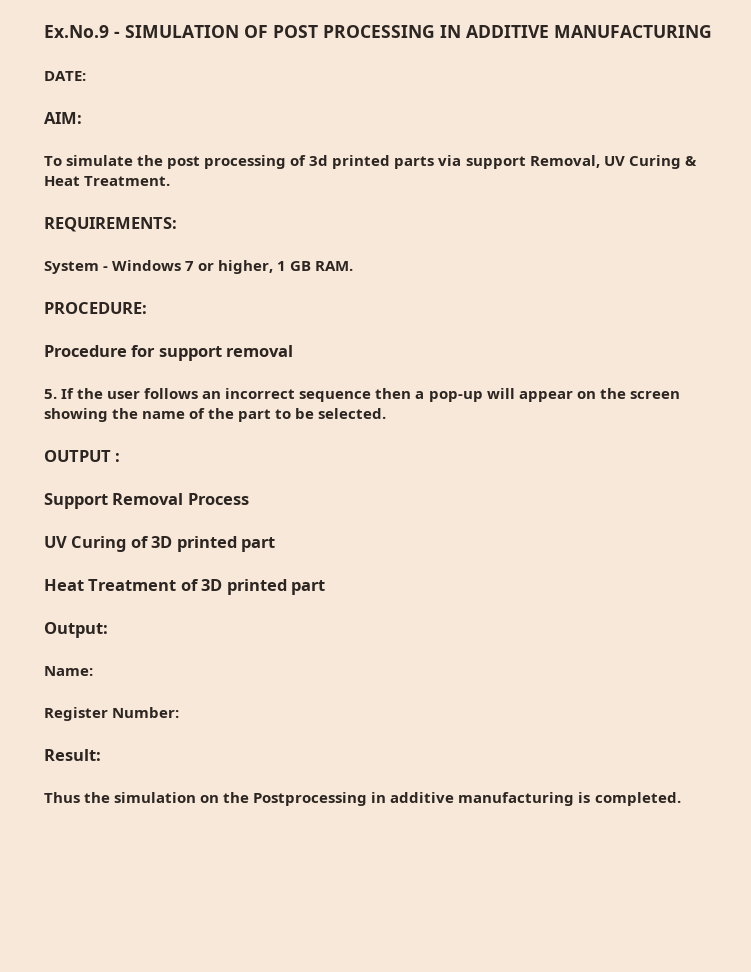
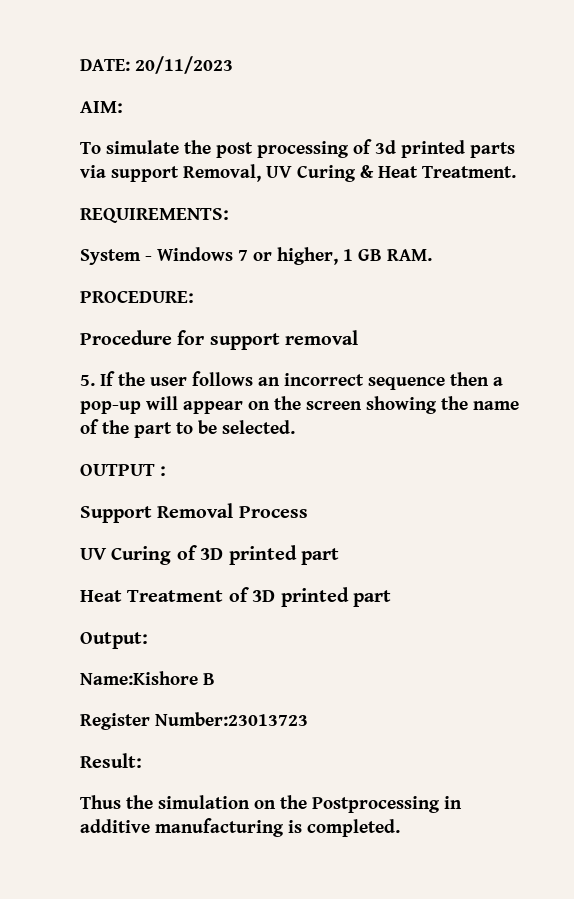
- Ex.No.9 - SIMULATION OF POST PROCESSING IN ADDITIVE MANUFACTURING
- DATE:
+ DATE: 20/11/2023
- Name:
+ Name:Kishore B
- Register Number:
+ Register Number:23013723

